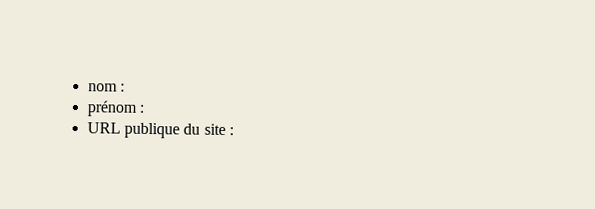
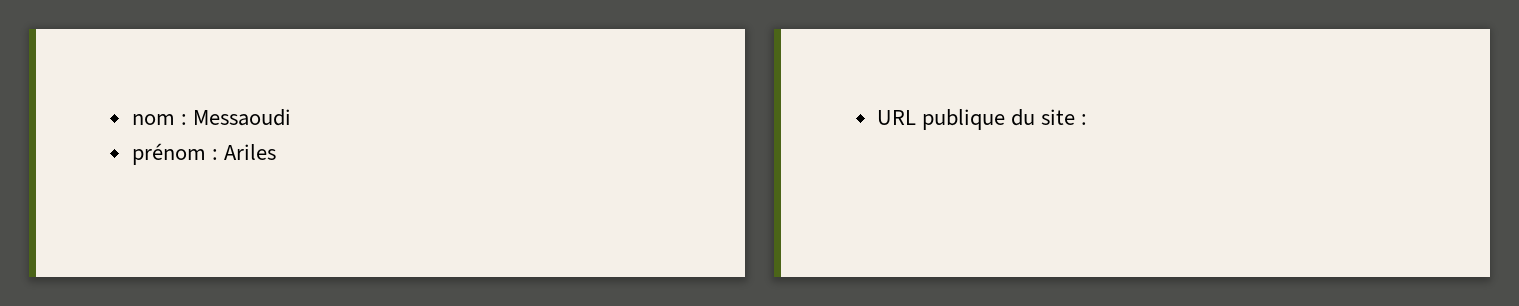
- nom :
+ nom : Messaoudi
- prénom :
+ prénom : Ariles

